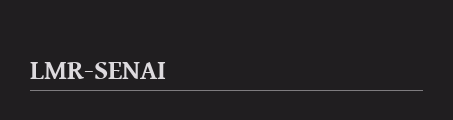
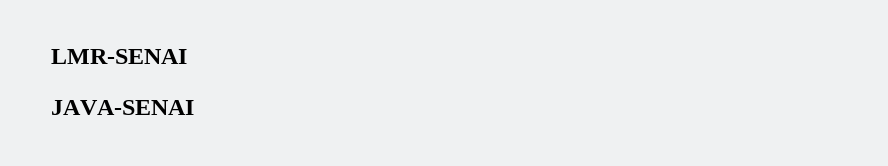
+ JAVA-SENAI

